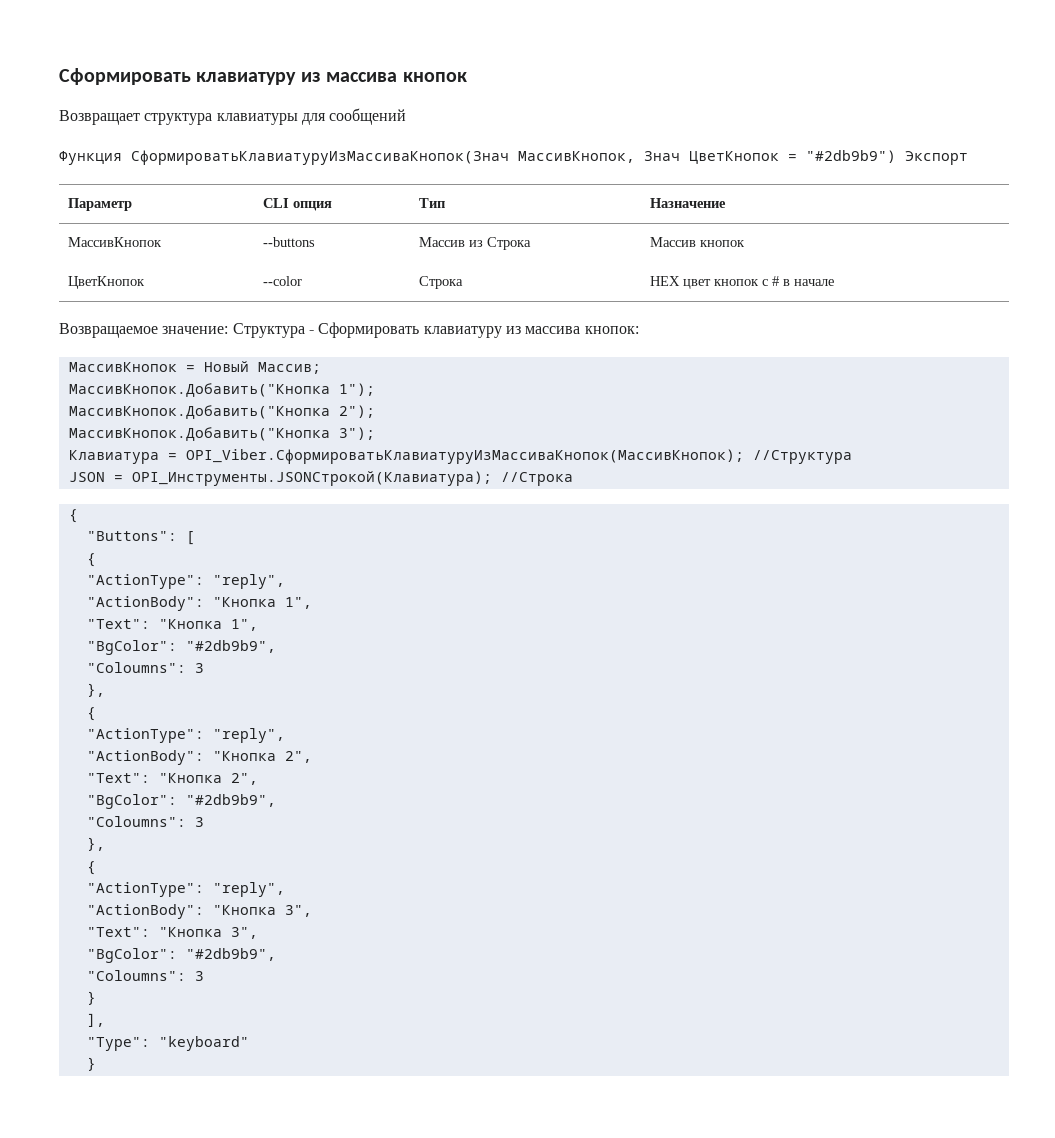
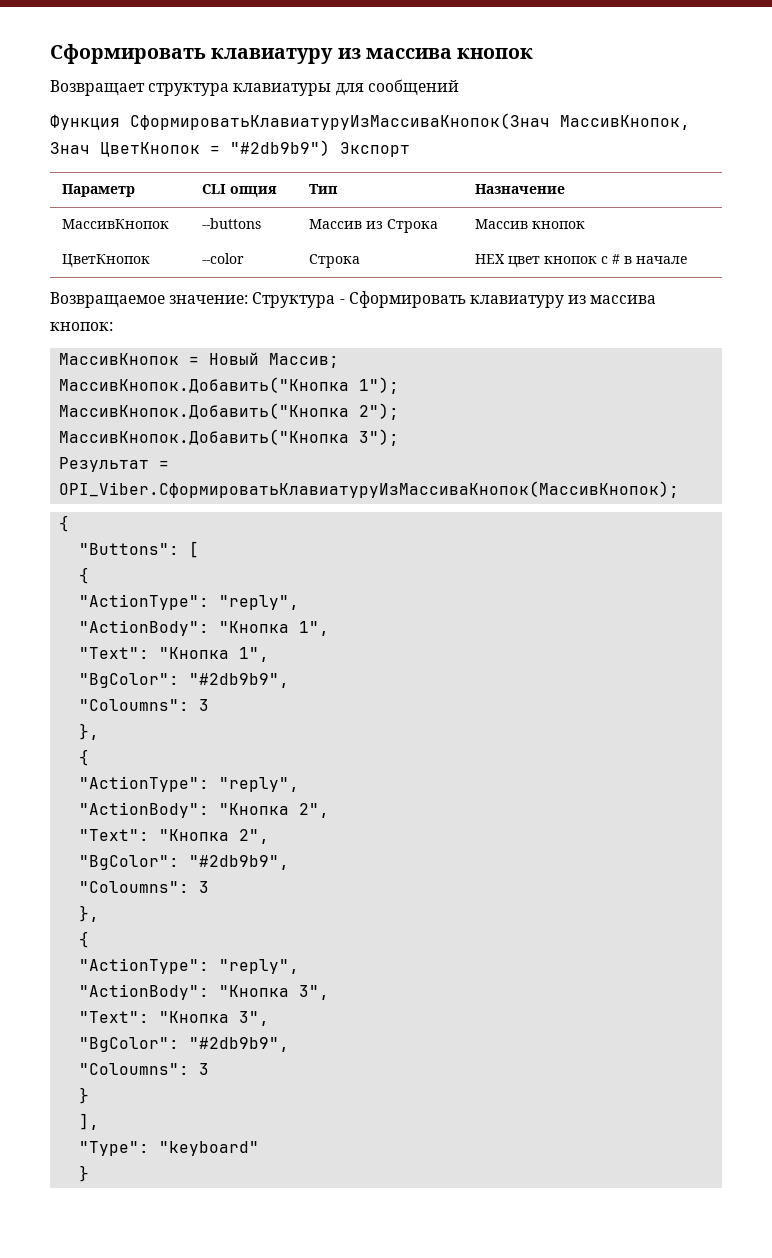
- Клавиатура = OPI_Viber.СформироватьКлавиатуруИзМассиваКнопок(МассивКнопок); //Структура
- JSON = OPI_Инструменты.JSONСтрокой(Клавиатура); //Строка
+ Результат = OPI_Viber.СформироватьКлавиатуруИзМассиваКнопок(МассивКнопок);

